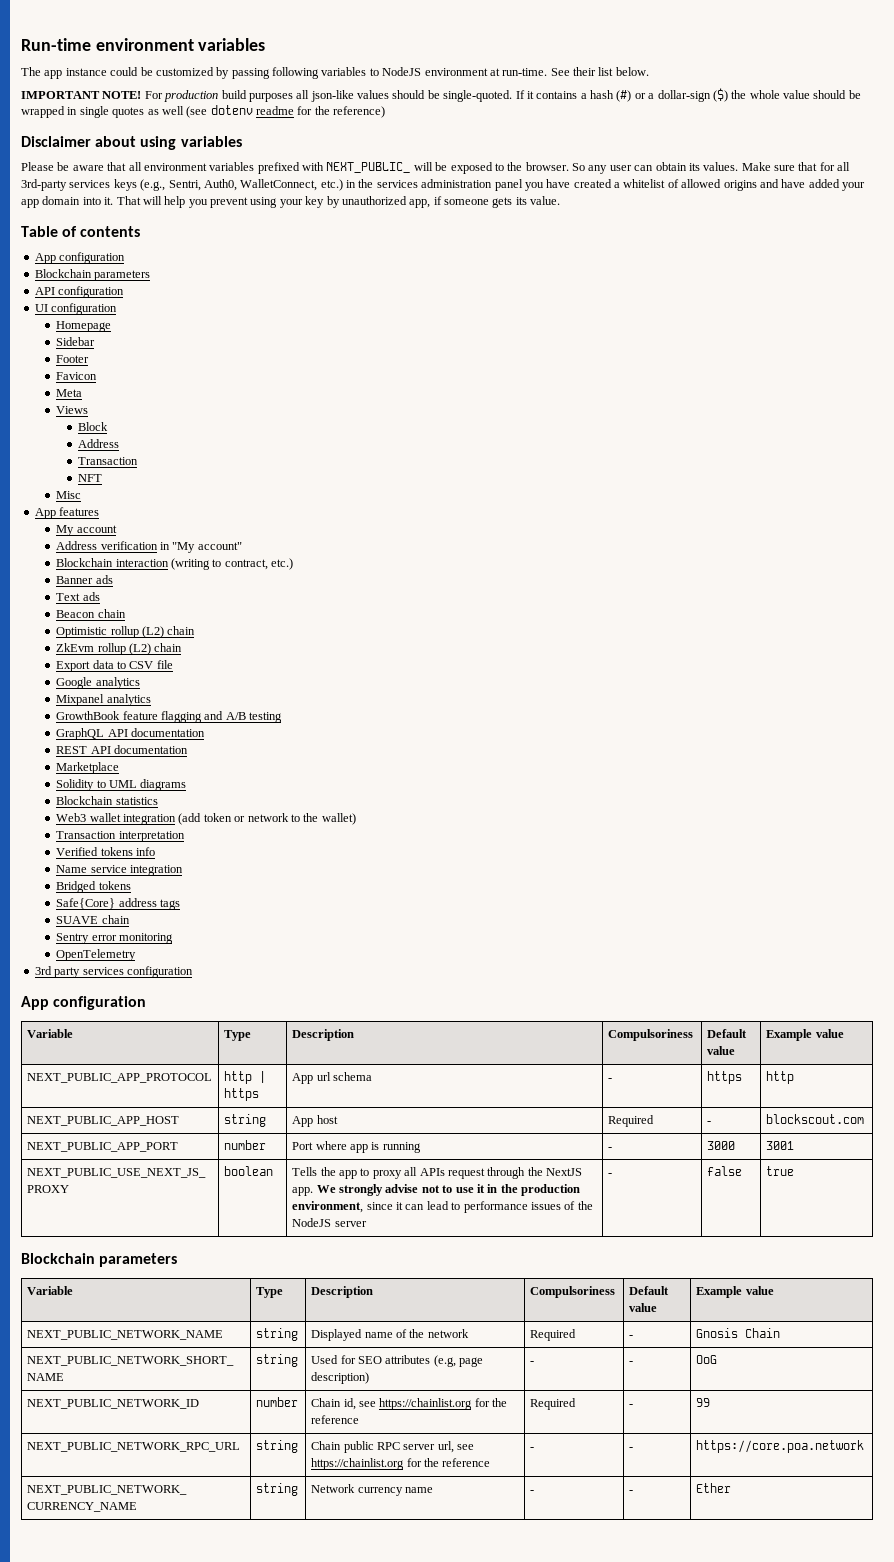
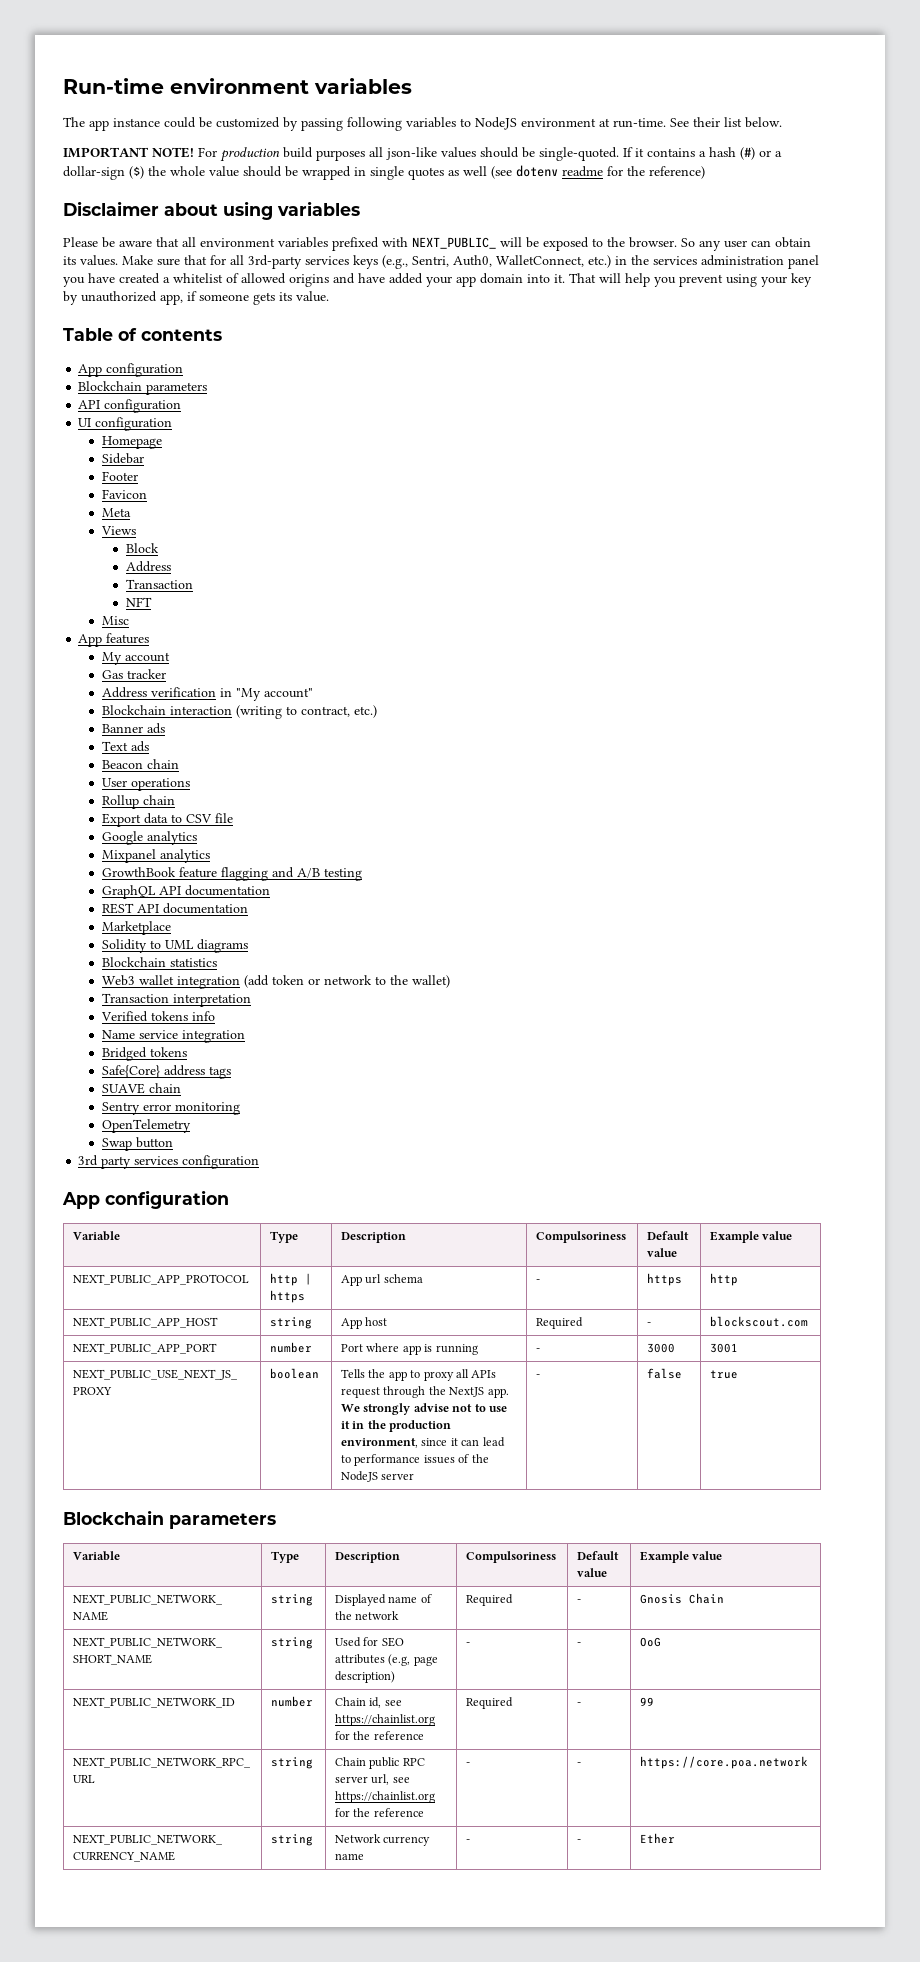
+ Gas tracker
- Optimistic rollup (L2) chain
- ZkEvm rollup (L2) chain
+ User operations
+ Rollup chain
+ Swap button

